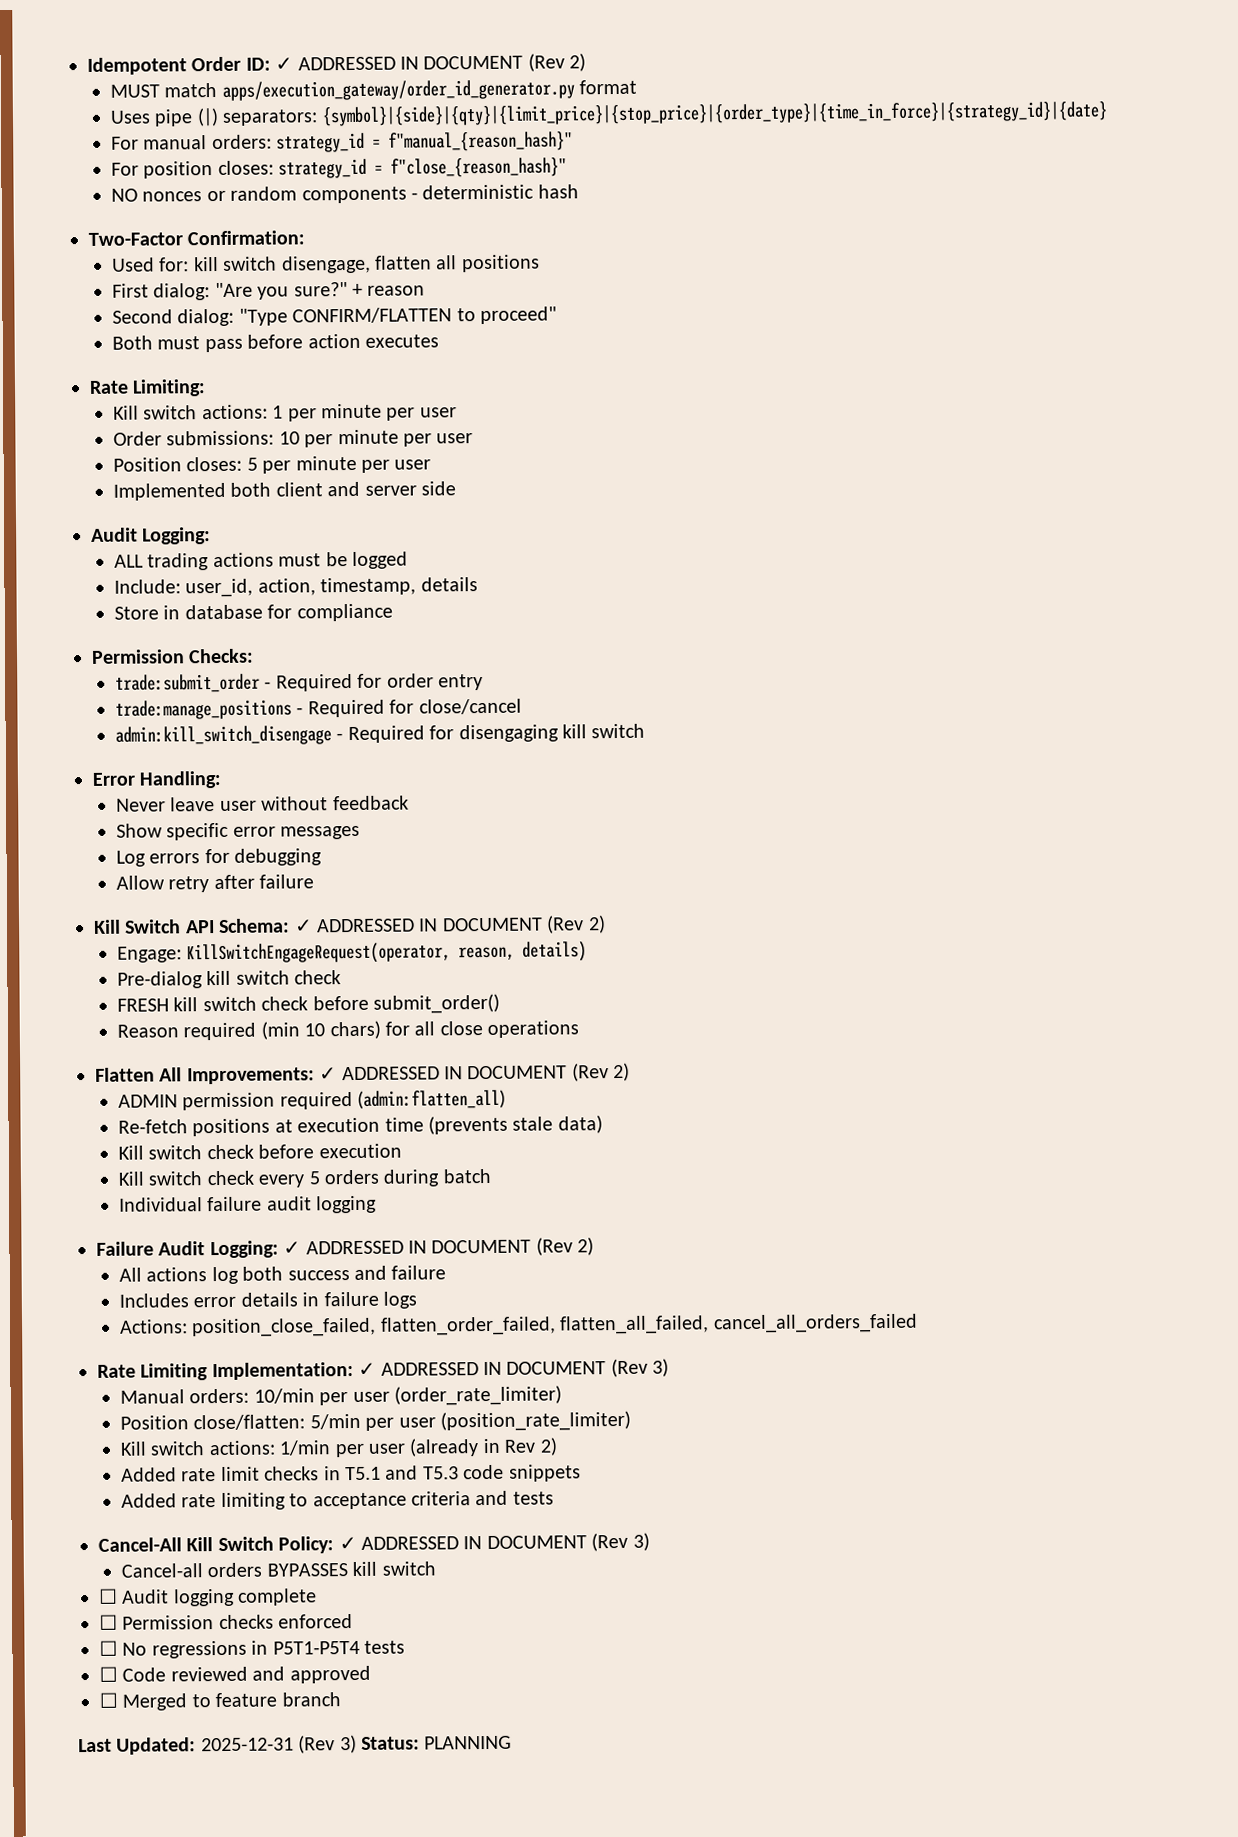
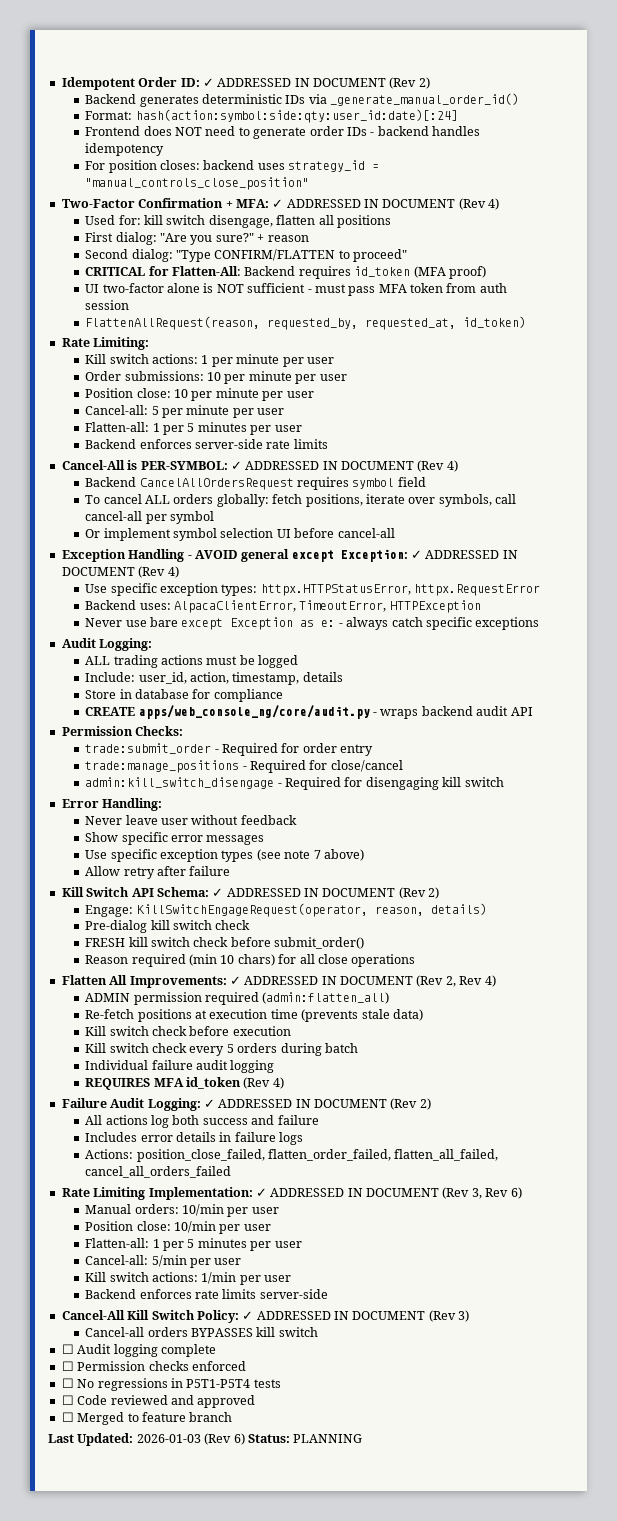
- MUST match apps/execution_gateway/order_id_generator.py format
- Uses pipe (|) separators: {symbol}|{side}|{qty}|{limit_price}|{stop_price}|{order_type}|{time_in_force}|{strategy_id}|{date}
- For manual orders: strategy_id = f"manual_{reason_hash}"
- For position closes: strategy_id = f"close_{reason_hash}"
- NO nonces or random components - deterministic hash
- Two-Factor Confirmation:
+ Backend generates deterministic IDs via _generate_manual_order_id()
+ Format: hash(action:symbol:side:qty:user_id:date)[:24]
+ Frontend does NOT need to generate order IDs - backend handles idempotency
+ For position closes: backend uses strategy_id = "manual_controls_close_position"
+ Two-Factor Confirmation + MFA: ✓ ADDRESSED IN DOCUMENT (Rev 4)
- Both must pass before action executes
+ CRITICAL for Flatten-All: Backend requires id_token (MFA proof)
+ UI two-factor alone is NOT sufficient - must pass MFA token from auth session
+ FlattenAllRequest(reason, requested_by, requested_at, id_token)
- Position closes: 5 per minute per user
- Implemented both client and server side
+ Position close: 10 per minute per user
+ Cancel-all: 5 per minute per user
+ Flatten-all: 1 per 5 minutes per user
+ Backend enforces server-side rate limits
+ Cancel-All is PER-SYMBOL: ✓ ADDRESSED IN DOCUMENT (Rev 4)
+ Backend CancelAllOrdersRequest requires symbol field
+ To cancel ALL orders globally: fetch positions, iterate over symbols, call cancel-all per symbol
+ Or implement symbol selection UI before cancel-all
+ Exception Handling - AVOID general except Exception: ✓ ADDRESSED IN DOCUMENT (Rev 4)
+ Use specific exception types: httpx.HTTPStatusError, httpx.RequestError
+ Backend uses: AlpacaClientError, TimeoutError, HTTPException
+ Never use bare except Exception as e: - always catch specific exceptions
+ CREATE apps/web_console_ng/core/audit.py - wraps backend audit API
- Log errors for debugging
+ Use specific exception types (see note 7 above)
- Flatten All Improvements: ✓ ADDRESSED IN DOCUMENT (Rev 2)
+ Flatten All Improvements: ✓ ADDRESSED IN DOCUMENT (Rev 2, Rev 4)
+ REQUIRES MFA id_token (Rev 4)
- Rate Limiting Implementation: ✓ ADDRESSED IN DOCUMENT (Rev 3)
+ Rate Limiting Implementation: ✓ ADDRESSED IN DOCUMENT (Rev 3, Rev 6)
- Manual orders: 10/min per user (order_rate_limiter)
- Position close/flatten: 5/min per user (position_rate_limiter)
+ Manual orders: 10/min per user
+ Position close: 10/min per user
+ Flatten-all: 1 per 5 minutes per user
+ Cancel-all: 5/min per user
- Kill switch actions: 1/min per user (already in Rev 2)
- Added rate limit checks in T5.1 and T5.3 code snippets
- Added rate limiting to acceptance criteria and tests
+ Kill switch actions: 1/min per user
+ Backend enforces rate limits server-side
- Last Updated: 2025-12-31 (Rev 3) Status: PLANNING
+ Last Updated: 2026-01-03 (Rev 6) Status: PLANNING

